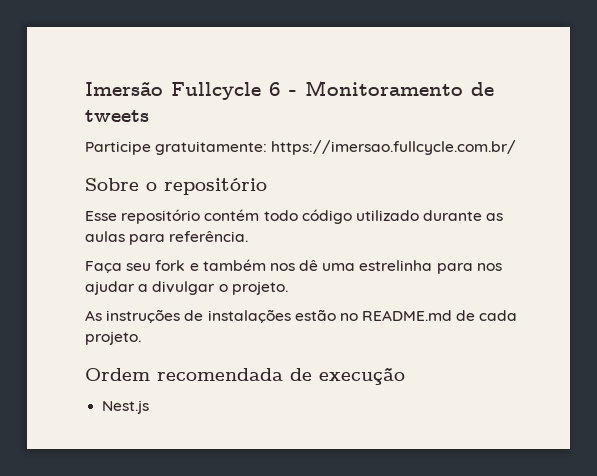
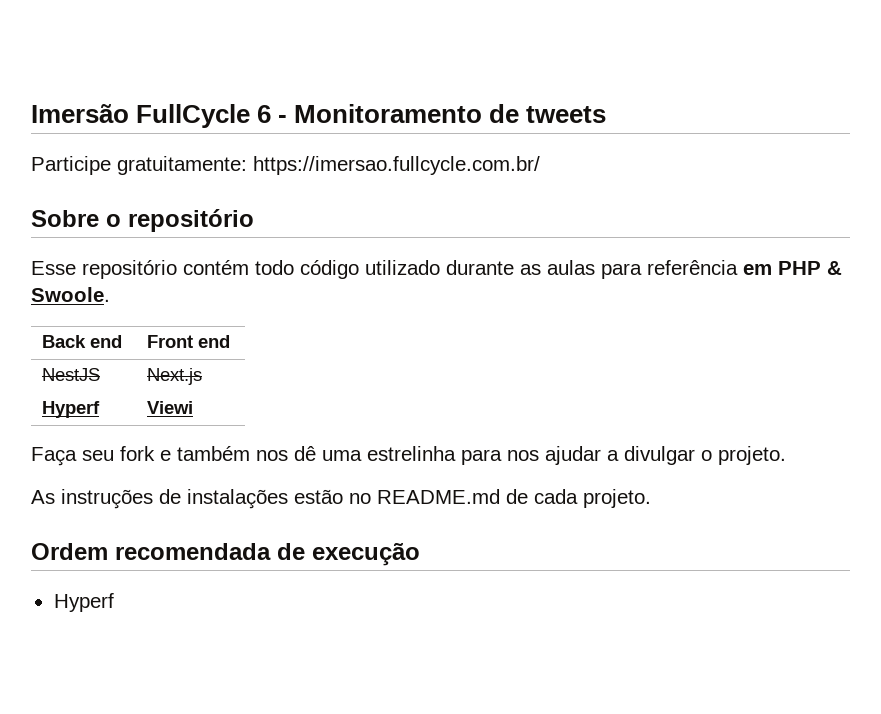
- Imersão Fullcycle 6 - Monitoramento de tweets
+ Imersão FullCycle 6 - Monitoramento de tweets
- Esse repositório contém todo código utilizado durante as aulas para referência.
+ Esse repositório contém todo código utilizado durante as aulas para referência em PHP & Swoole.
+ Back end | Front end
+ NestJS | Next.js
+ Hyperf | Viewi
  Ordem recomendada de execução
- Nest.js
+ Hyperf

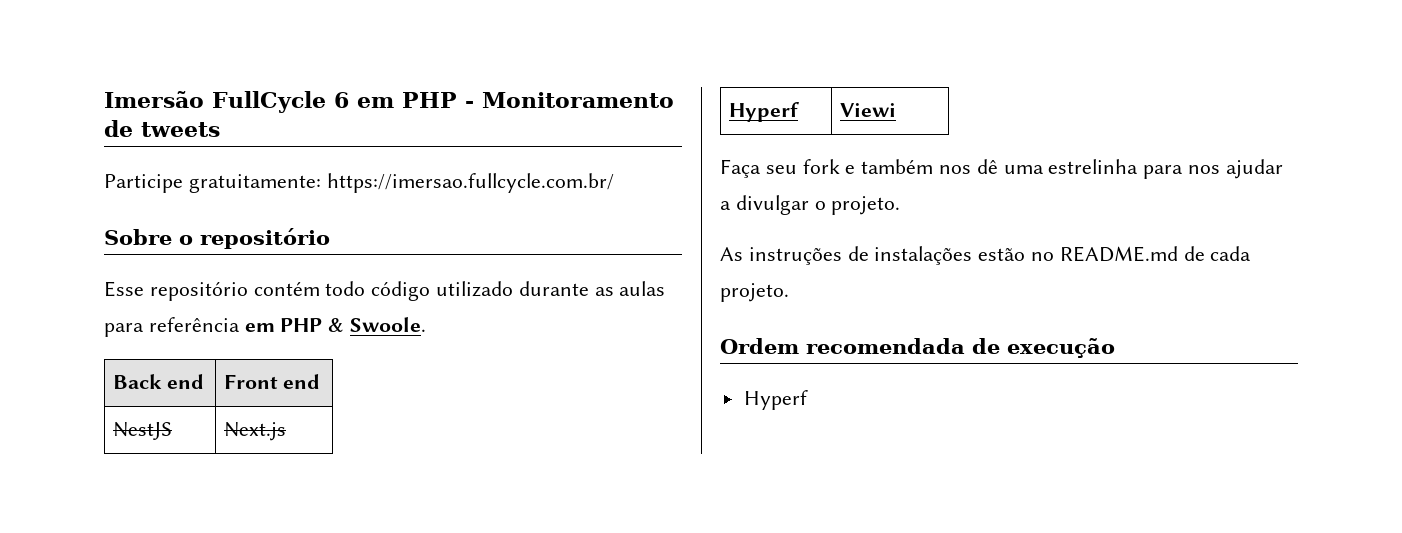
- Imersão FullCycle 6 - Monitoramento de tweets
+ Imersão FullCycle 6 em PHP - Monitoramento de tweets

